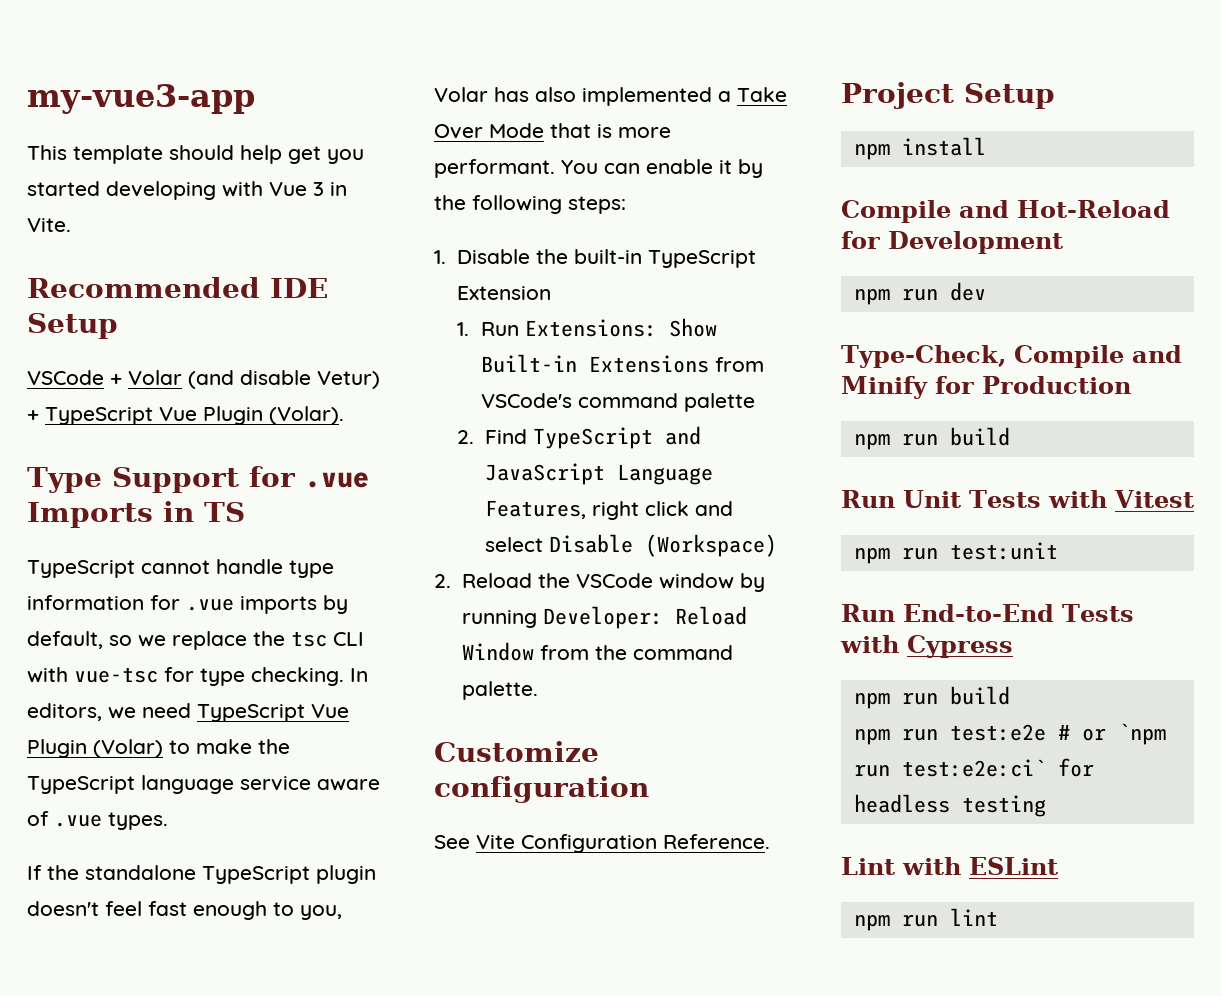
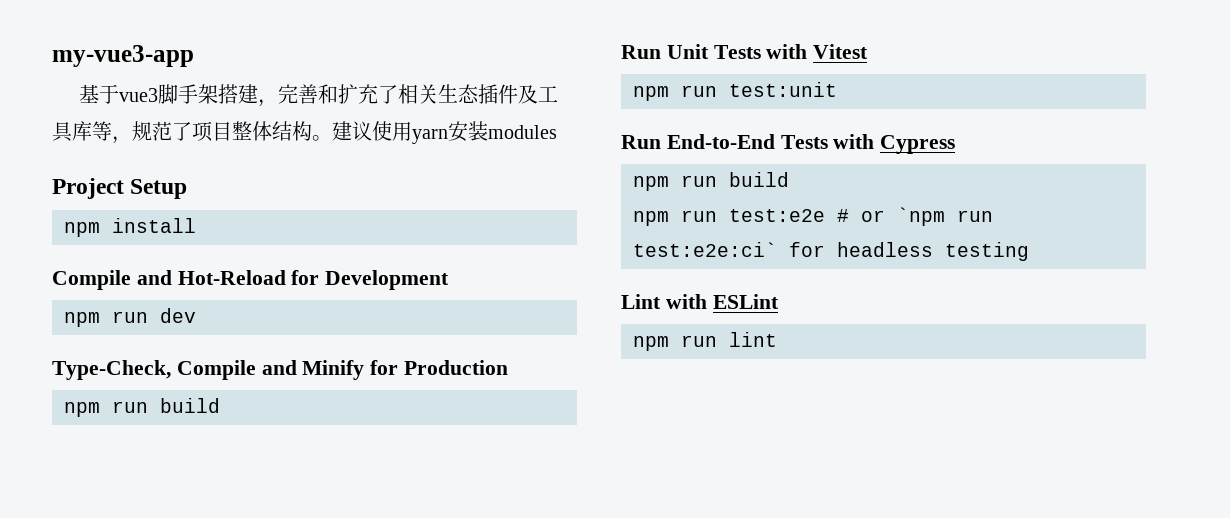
- This template should help get you started developing with Vue 3 in Vite.
- Recommended IDE Setup
- VSCode + Volar (and disable Vetur) + TypeScript Vue Plugin (Volar).
- Type Support for .vue Imports in TS
- TypeScript cannot handle type information for .vue imports by default, so we replace the tsc CLI with vue-tsc for type checking. In editors, we need TypeScript Vue Plugin (Volar) to make the TypeScript language service aware of .vue types.
- If the standalone TypeScript plugin doesn't feel fast enough to you, Volar has also implemented a Take Over Mode that is more performant. You can enable it by the following steps:
- 1. Disable the built-in TypeScript Extension
- 1. Run Extensions: Show Built-in Extensions from VSCode's command palette
- 2. Find TypeScript and JavaScript Language Features, right click and select Disable (Workspace)
- 2. Reload the VSCode window by running Developer: Reload Window from the command palette.
- Customize configuration
- See Vite Configuration Reference.
+ 基于vue3脚手架搭建，完善和扩充了相关生态插件及工具库等，规范了项目整体结构。建议使用yarn安装modules

